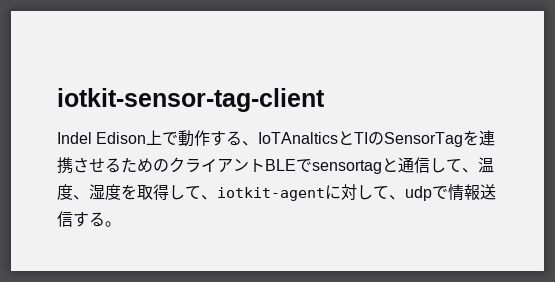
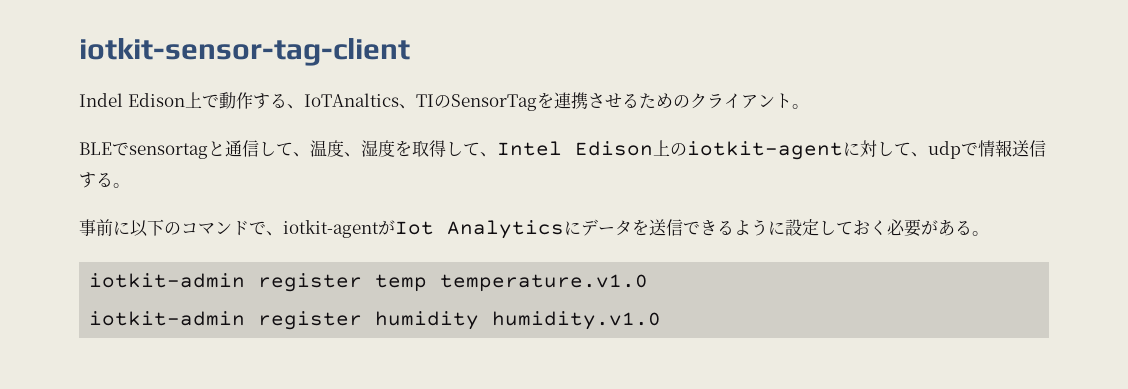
- Indel Edison上で動作する、IoTAnalticsとTIのSensorTagを連携させるためのクライアントBLEでsensortagと通信して、温度、湿度を取得して、iotkit-agentに対して、udpで情報送信する。
+ Indel Edison上で動作する、IoTAnaltics、TIのSensorTagを連携させるためのクライアント。
+ BLEでsensortagと通信して、温度、湿度を取得して、Intel Edison上のiotkit-agentに対して、udpで情報送信する。
+ 事前に以下のコマンドで、iotkit-agentがIot Analyticsにデータを送信できるように設定しておく必要がある。
+ iotkit-admin register temp temperature.v1.0
+ iotkit-admin register humidity humidity.v1.0

